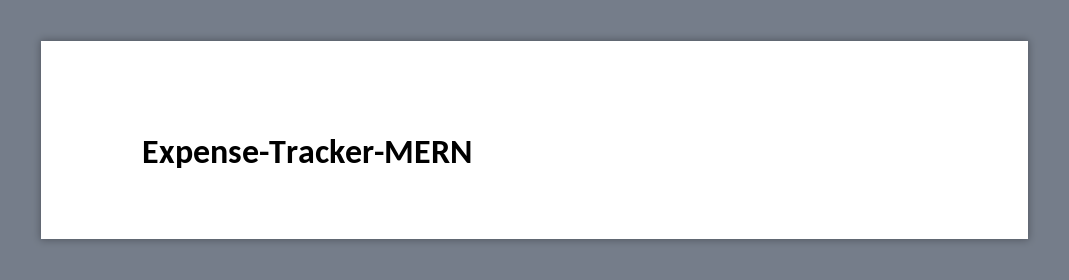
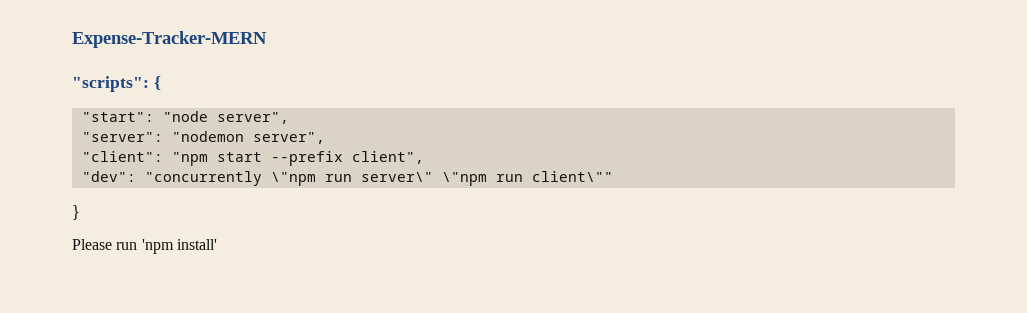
+ "scripts": {
+ "start": "node server",
+ "server": "nodemon server",
+ "client": "npm start --prefix client",
+ "dev": "concurrently \"npm run server\" \"npm run client\""
+ }
+ Please run 'npm install'

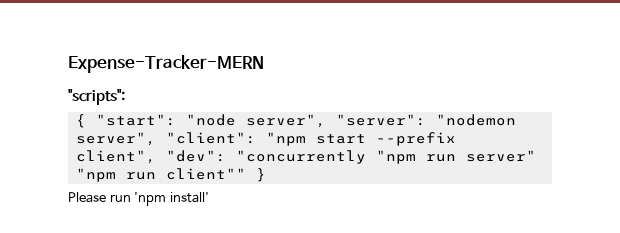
- "scripts": {
- "start": "node server",
- "server": "nodemon server",
- "client": "npm start --prefix client",
- "dev": "concurrently \"npm run server\" \"npm run client\""
- }
+ "scripts":
+ { "start": "node server", "server": "nodemon server", "client": "npm start --prefix client", "dev": "concurrently "npm run server" "npm run client"" }

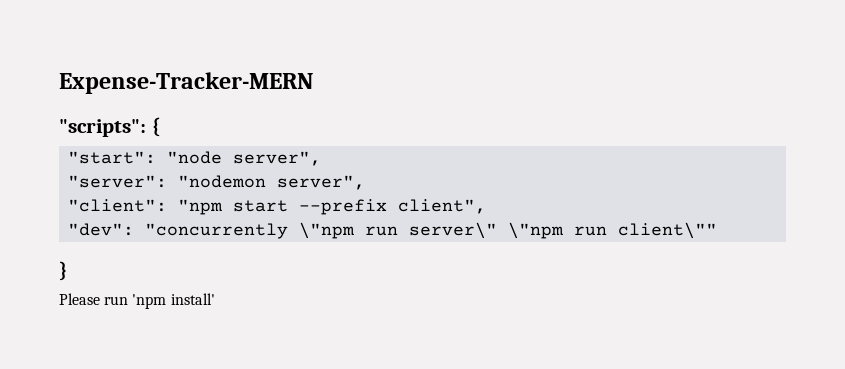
- "scripts":
- { "start": "node server", "server": "nodemon server", "client": "npm start --prefix client", "dev": "concurrently "npm run server" "npm run client"" }
+ "scripts": {
+ "start": "node server",
+ "server": "nodemon server",
+ "client": "npm start --prefix client",
+ "dev": "concurrently \"npm run server\" \"npm run client\""
+ }

